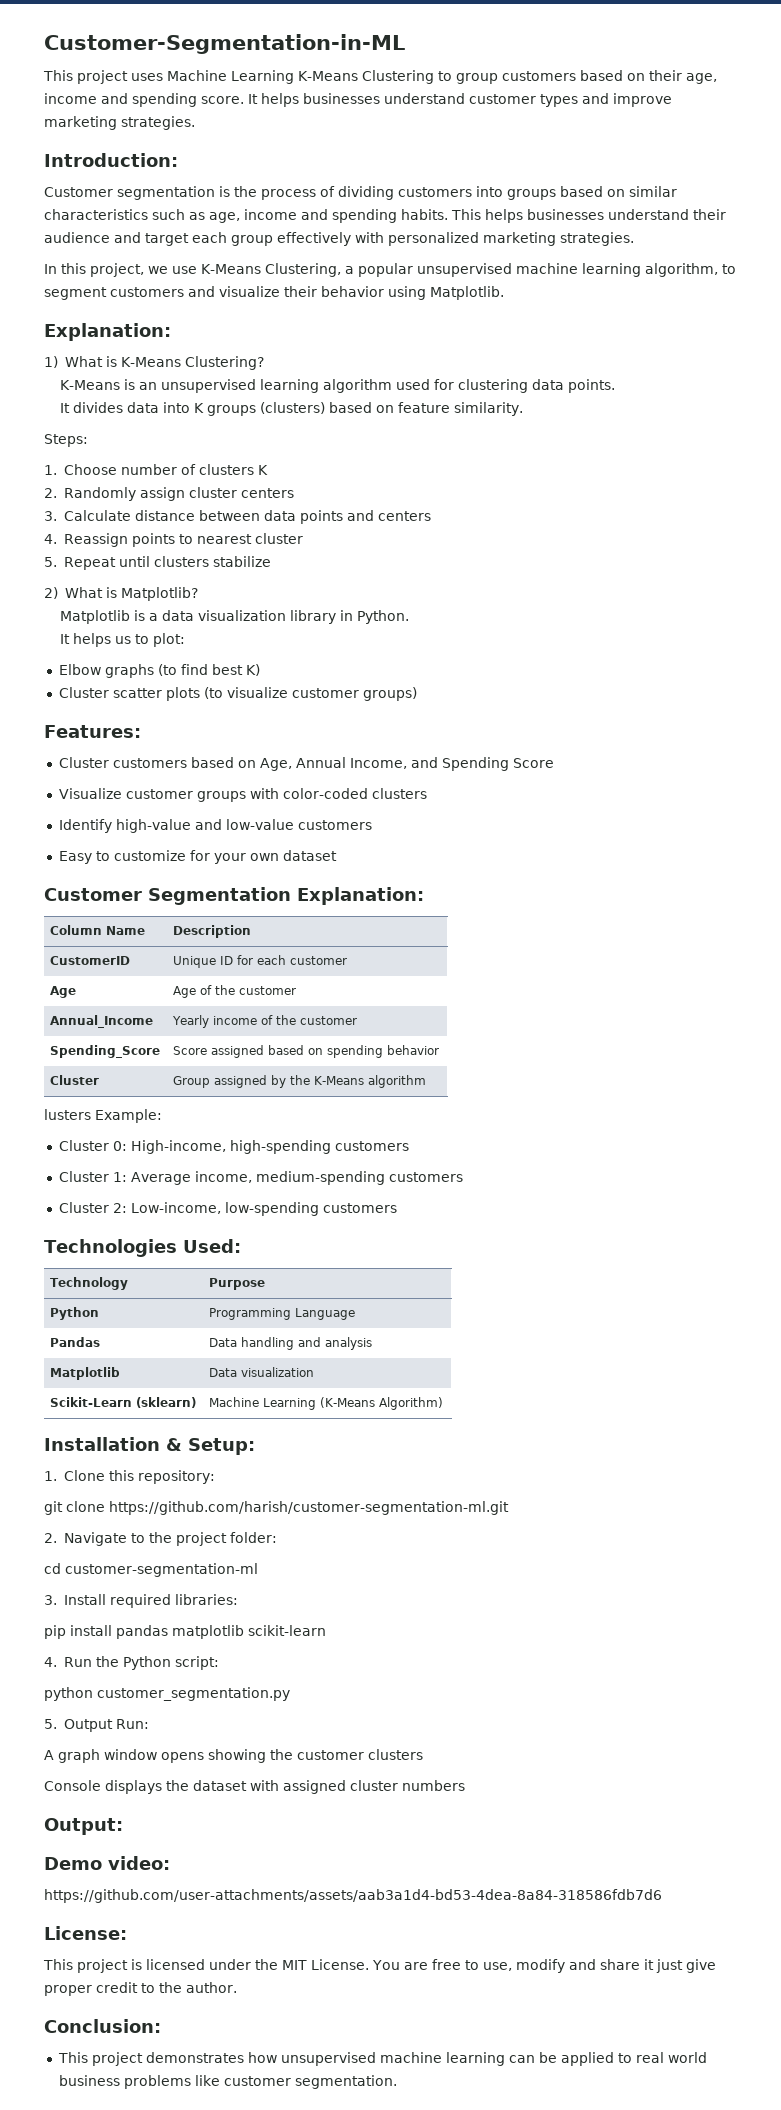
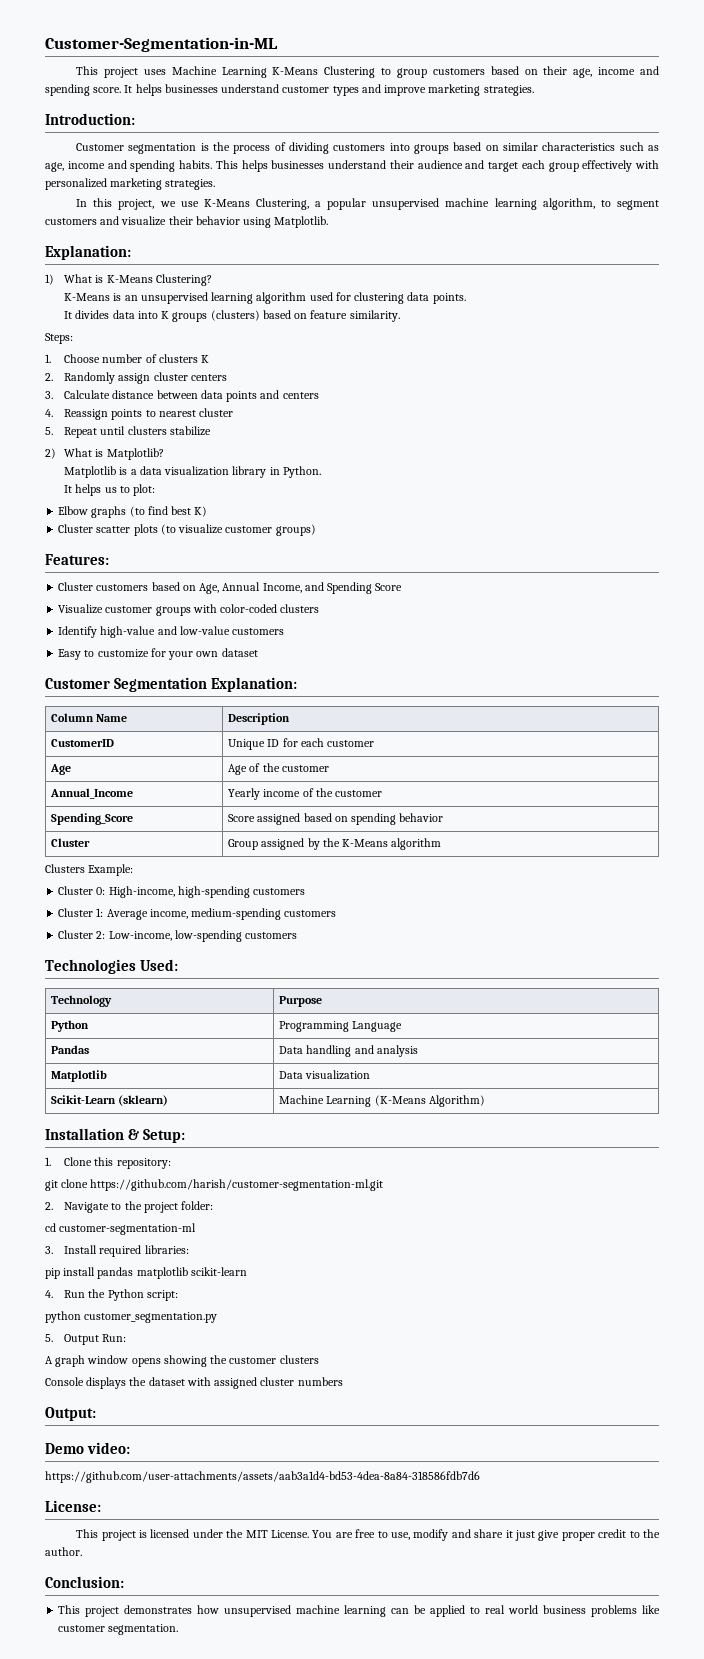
- lusters Example:
+ Clusters Example:

